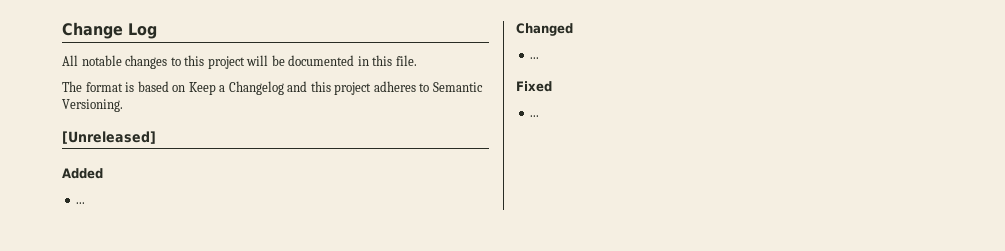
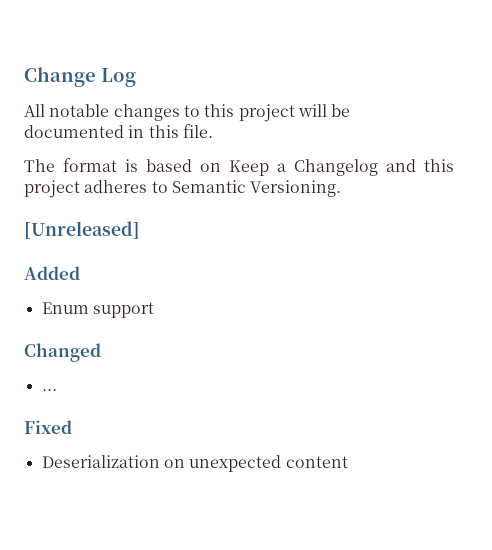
  Added
- ...
+ Enum support
  Fixed
- ...
+ Deserialization on unexpected content

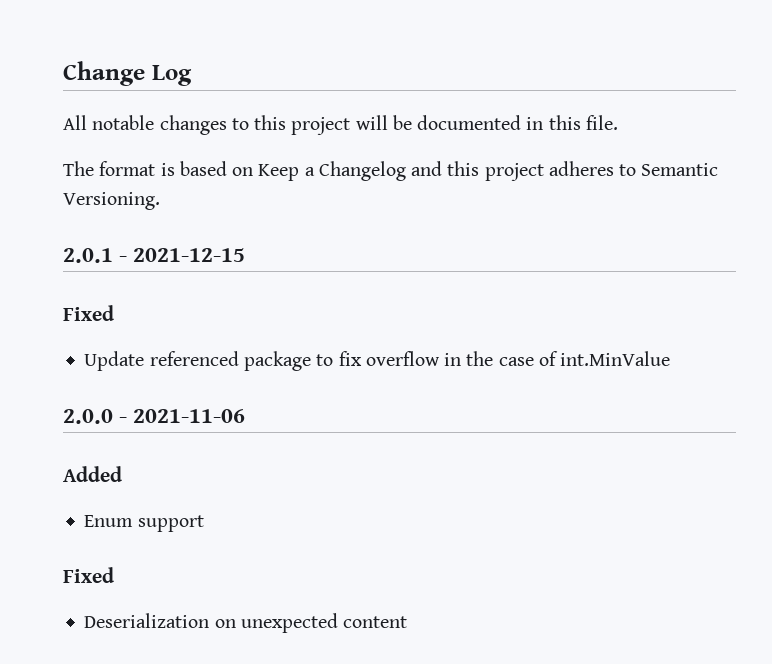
- [Unreleased]
+ 2.0.1 - 2021-12-15
+ Fixed
+ Update referenced package to fix overflow in the case of int.MinValue
+ 2.0.0 - 2021-11-06
- Changed
- ...

